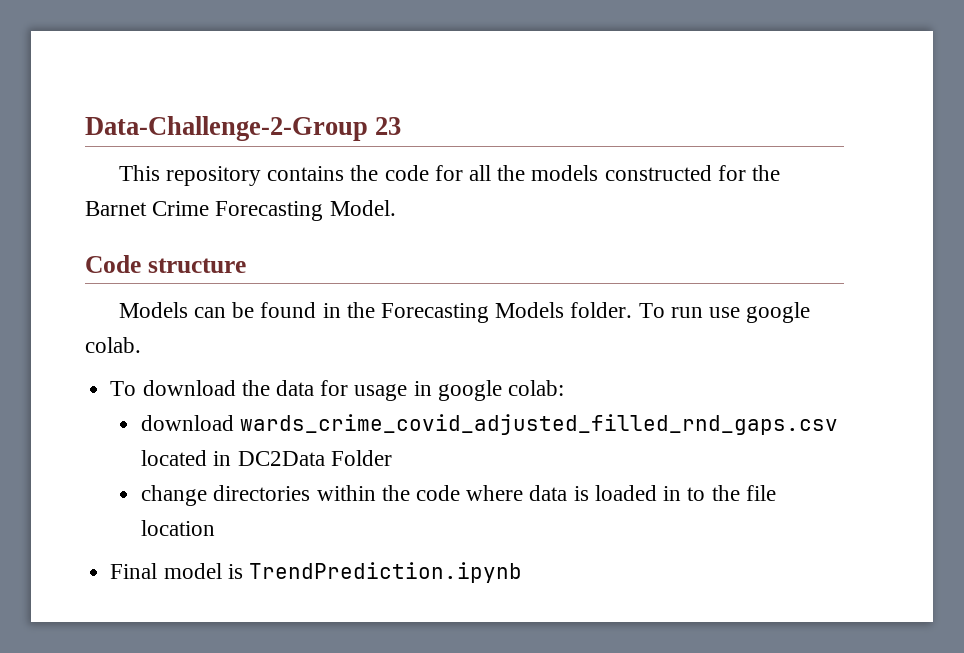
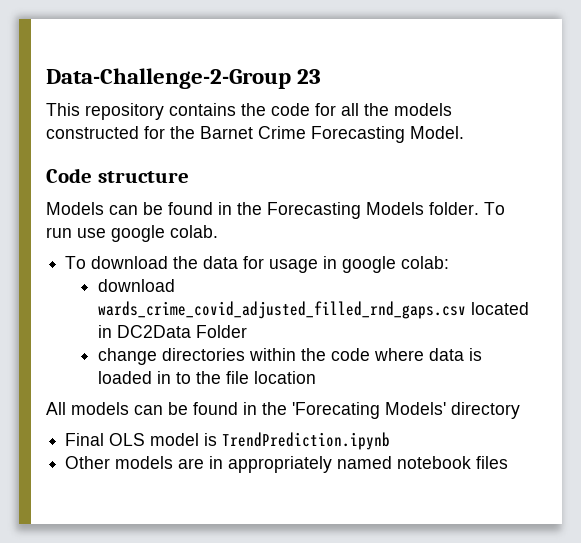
+ All models can be found in the 'Forecating Models' directory
- Final model is TrendPrediction.ipynb
+ Final OLS model is TrendPrediction.ipynb
+ Other models are in appropriately named notebook files

